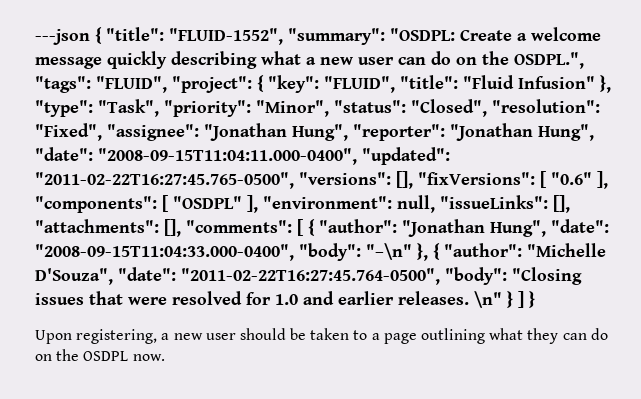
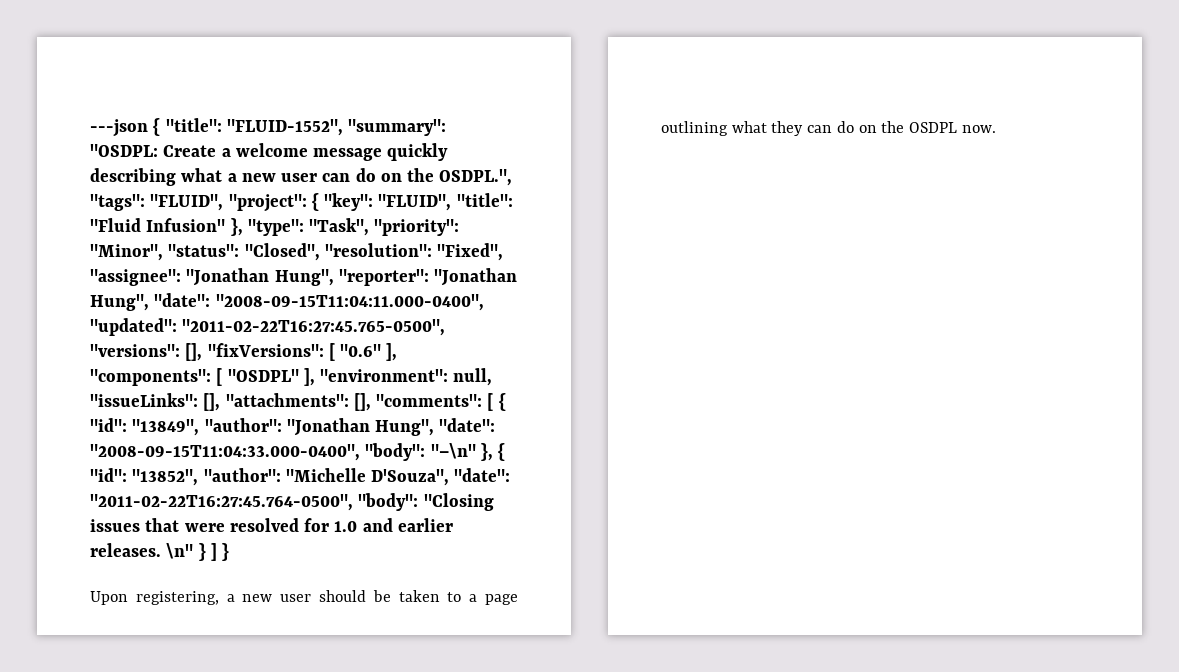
- [ { "author":
+ [ { "id": "13849", "author":
- "–\n" }, { "author":
+ "–\n" }, { "id": "13852", "author":

